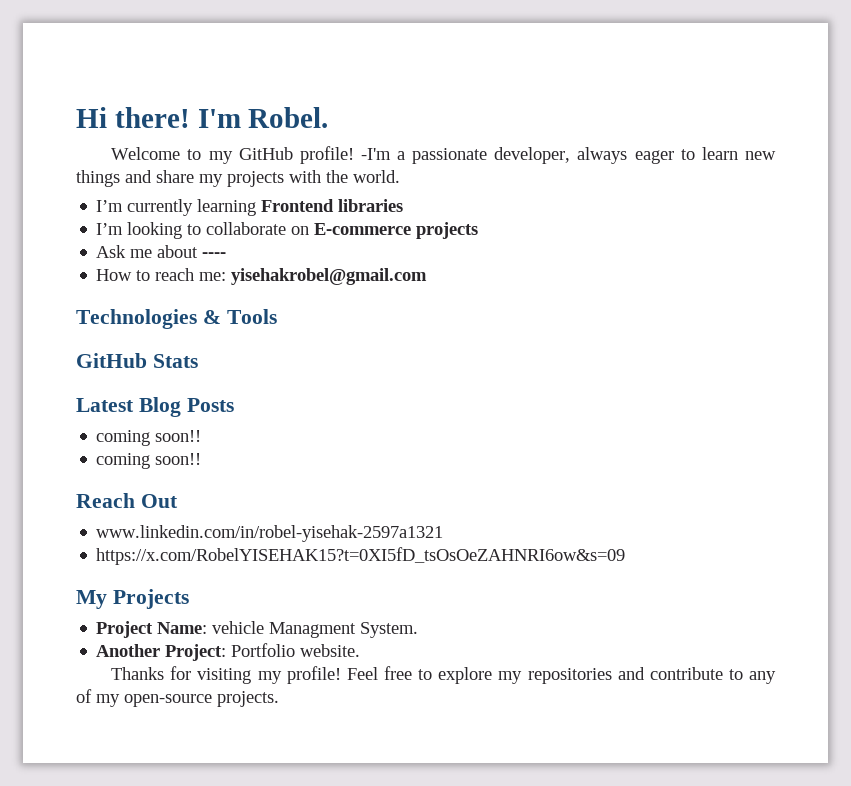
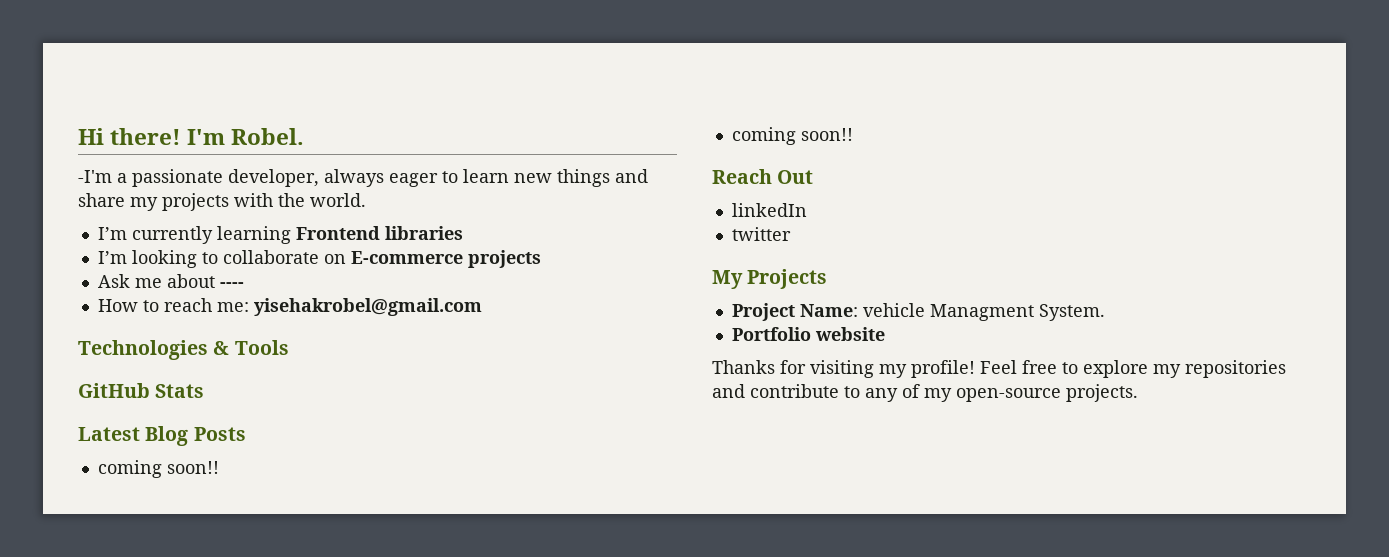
- Welcome to my GitHub profile!
- www.linkedin.com/in/robel-yisehak-2597a1321
- https://x.com/RobelYISEHAK15?t=0XI5fD_tsOsOeZAHNRI6ow&s=09
+ linkedIn
+ twitter
- Another Project: Portfolio website.
+ Portfolio website

